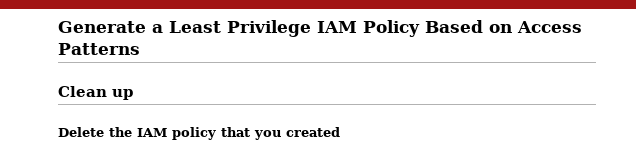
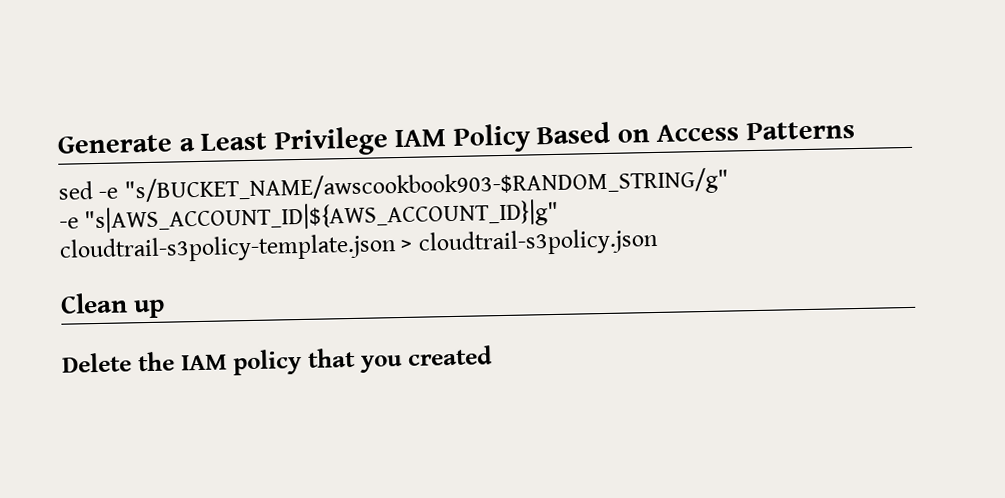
+ sed -e "s/BUCKET_NAME/awscookbook903-$RANDOM_STRING/g"
+ -e "s|AWS_ACCOUNT_ID|${AWS_ACCOUNT_ID}|g"
+ cloudtrail-s3policy-template.json > cloudtrail-s3policy.json

